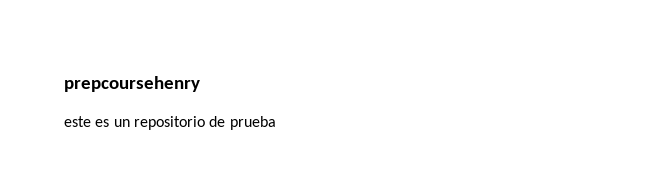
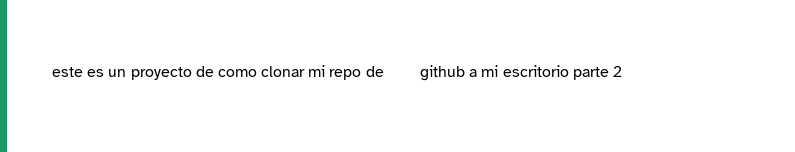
- prepcoursehenry
- este es un repositorio de prueba
+ este es un proyecto de como clonar mi repo de github a mi escritorio parte 2

